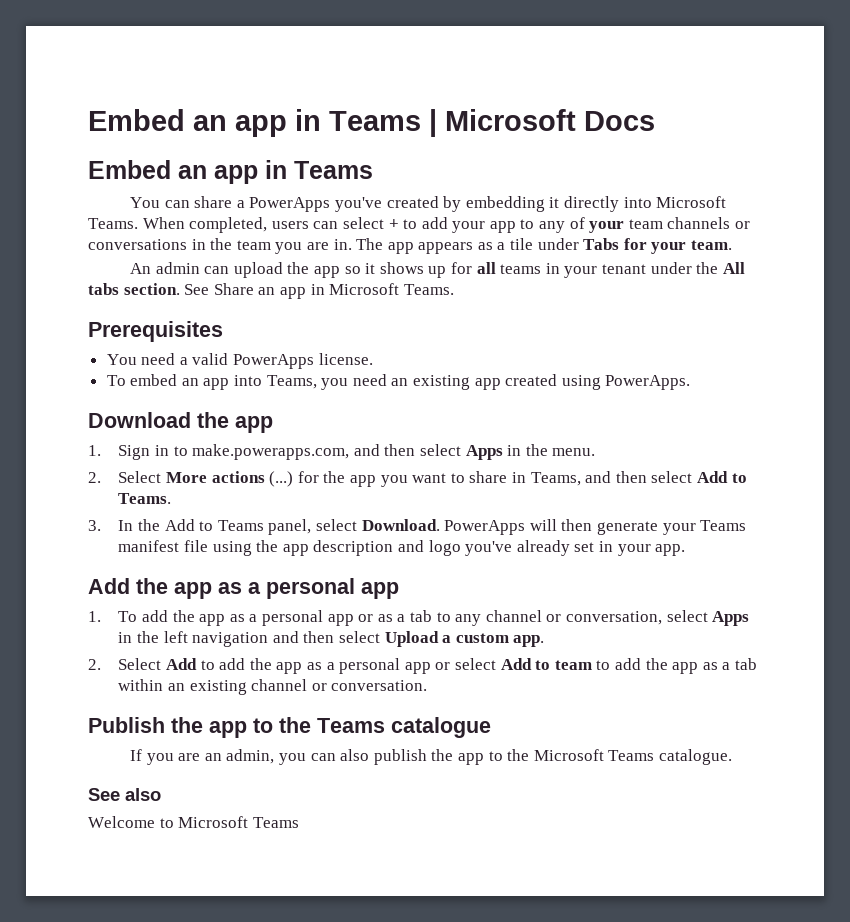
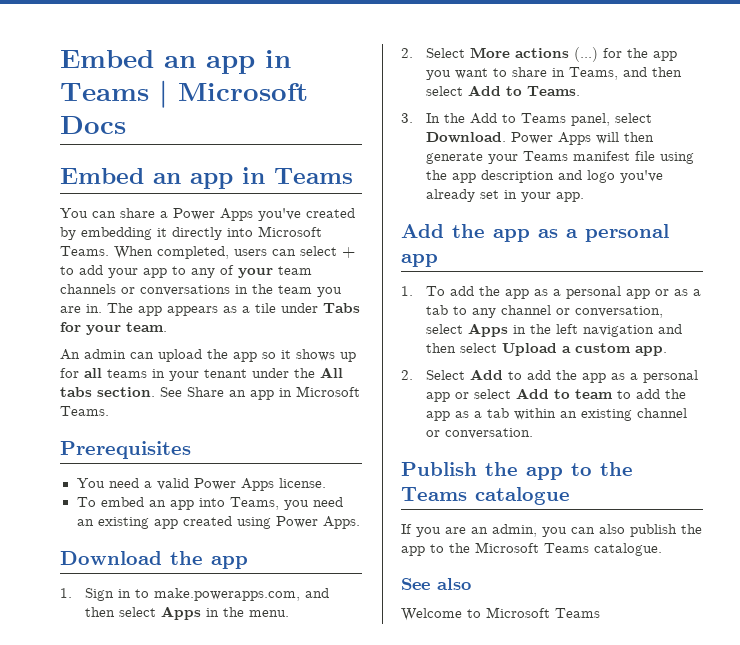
- You can share a PowerApps you've created by embedding it directly into Microsoft Teams.
+ You can share a Power Apps you've created by embedding it directly into Microsoft Teams.
- You need a valid PowerApps license.
+ You need a valid Power Apps license.
- To embed an app into Teams, you need an existing app created using PowerApps.
+ To embed an app into Teams, you need an existing app created using Power Apps.
- PowerApps will then generate your Teams manifest file using the app description and logo you've already set in your app.
+ Power Apps will then generate your Teams manifest file using the app description and logo you've already set in your app.

